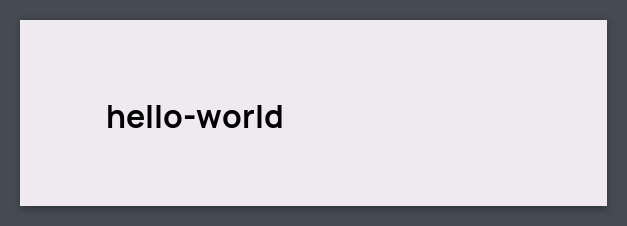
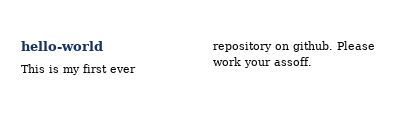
+ This is my first ever repository on github. Please work your assoff.

